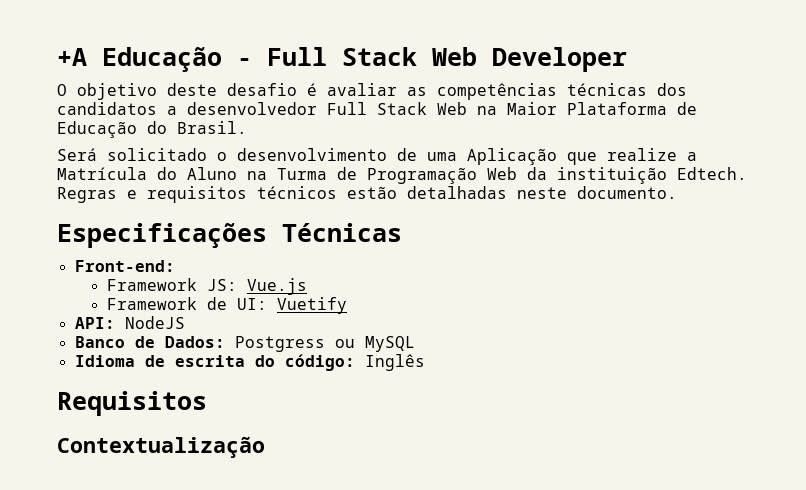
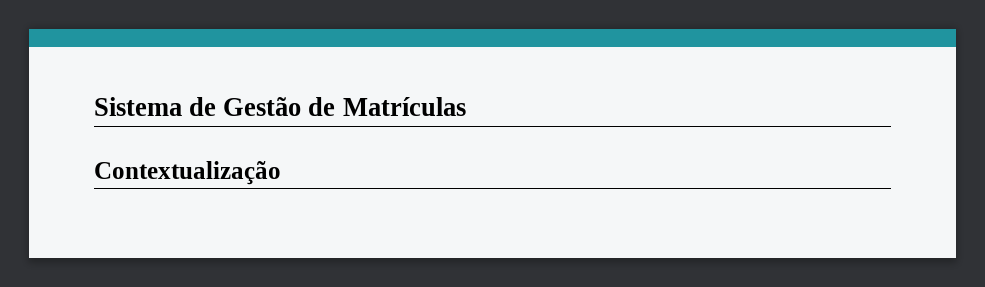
- +A Educação - Full Stack Web Developer
- O objetivo deste desafio é avaliar as competências técnicas dos candidatos a desenvolvedor Full Stack Web na Maior Plataforma de Educação do Brasil.
- Será solicitado o desenvolvimento de uma Aplicação que realize a Matrícula do Aluno na Turma de Programação Web da instituição Edtech. Regras e requisitos técnicos estão detalhadas neste documento.
- Especificações Técnicas
- Front-end:
- Framework JS: Vue.js
- Framework de UI: Vuetify
- API: NodeJS
- Banco de Dados: Postgress ou MySQL
- Idioma de escrita do código: Inglês
- Requisitos
+ Sistema de Gestão de Matrículas

